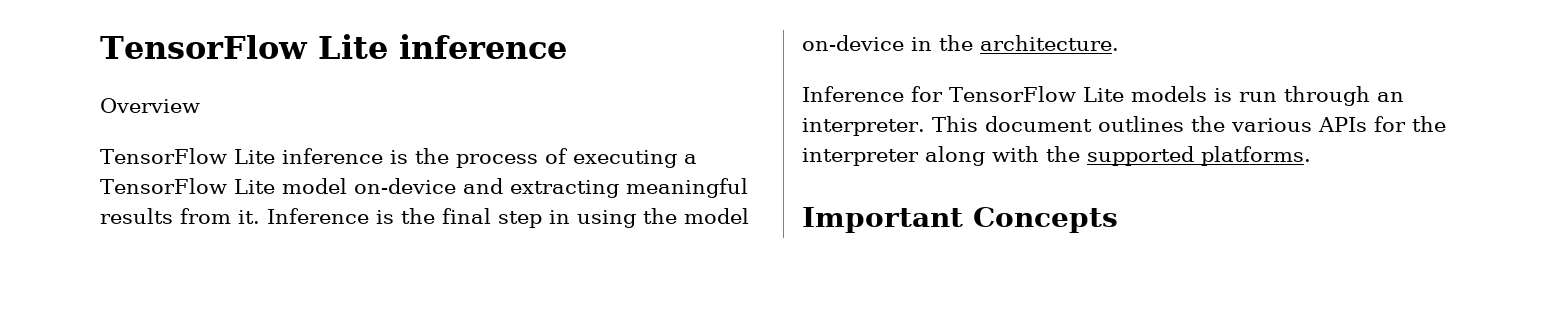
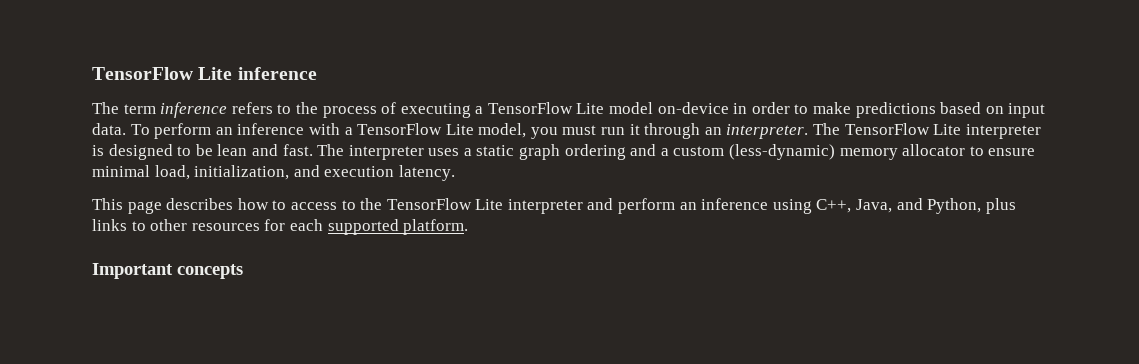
- Overview
- TensorFlow Lite inference is the process of executing a TensorFlow Lite model on-device and extracting meaningful results from it. Inference is the final step in using the model on-device in the architecture.
- Inference for TensorFlow Lite models is run through an interpreter. This document outlines the various APIs for the interpreter along with the supported platforms.
+ The term inference refers to the process of executing a TensorFlow Lite model on-device in order to make predictions based on input data. To perform an inference with a TensorFlow Lite model, you must run it through an interpreter. The TensorFlow Lite interpreter is designed to be lean and fast. The interpreter uses a static graph ordering and a custom (less-dynamic) memory allocator to ensure minimal load, initialization, and execution latency.
+ This page describes how to access to the TensorFlow Lite interpreter and perform an inference using C++, Java, and Python, plus links to other resources for each supported platform.
- Important Concepts
+ Important concepts

